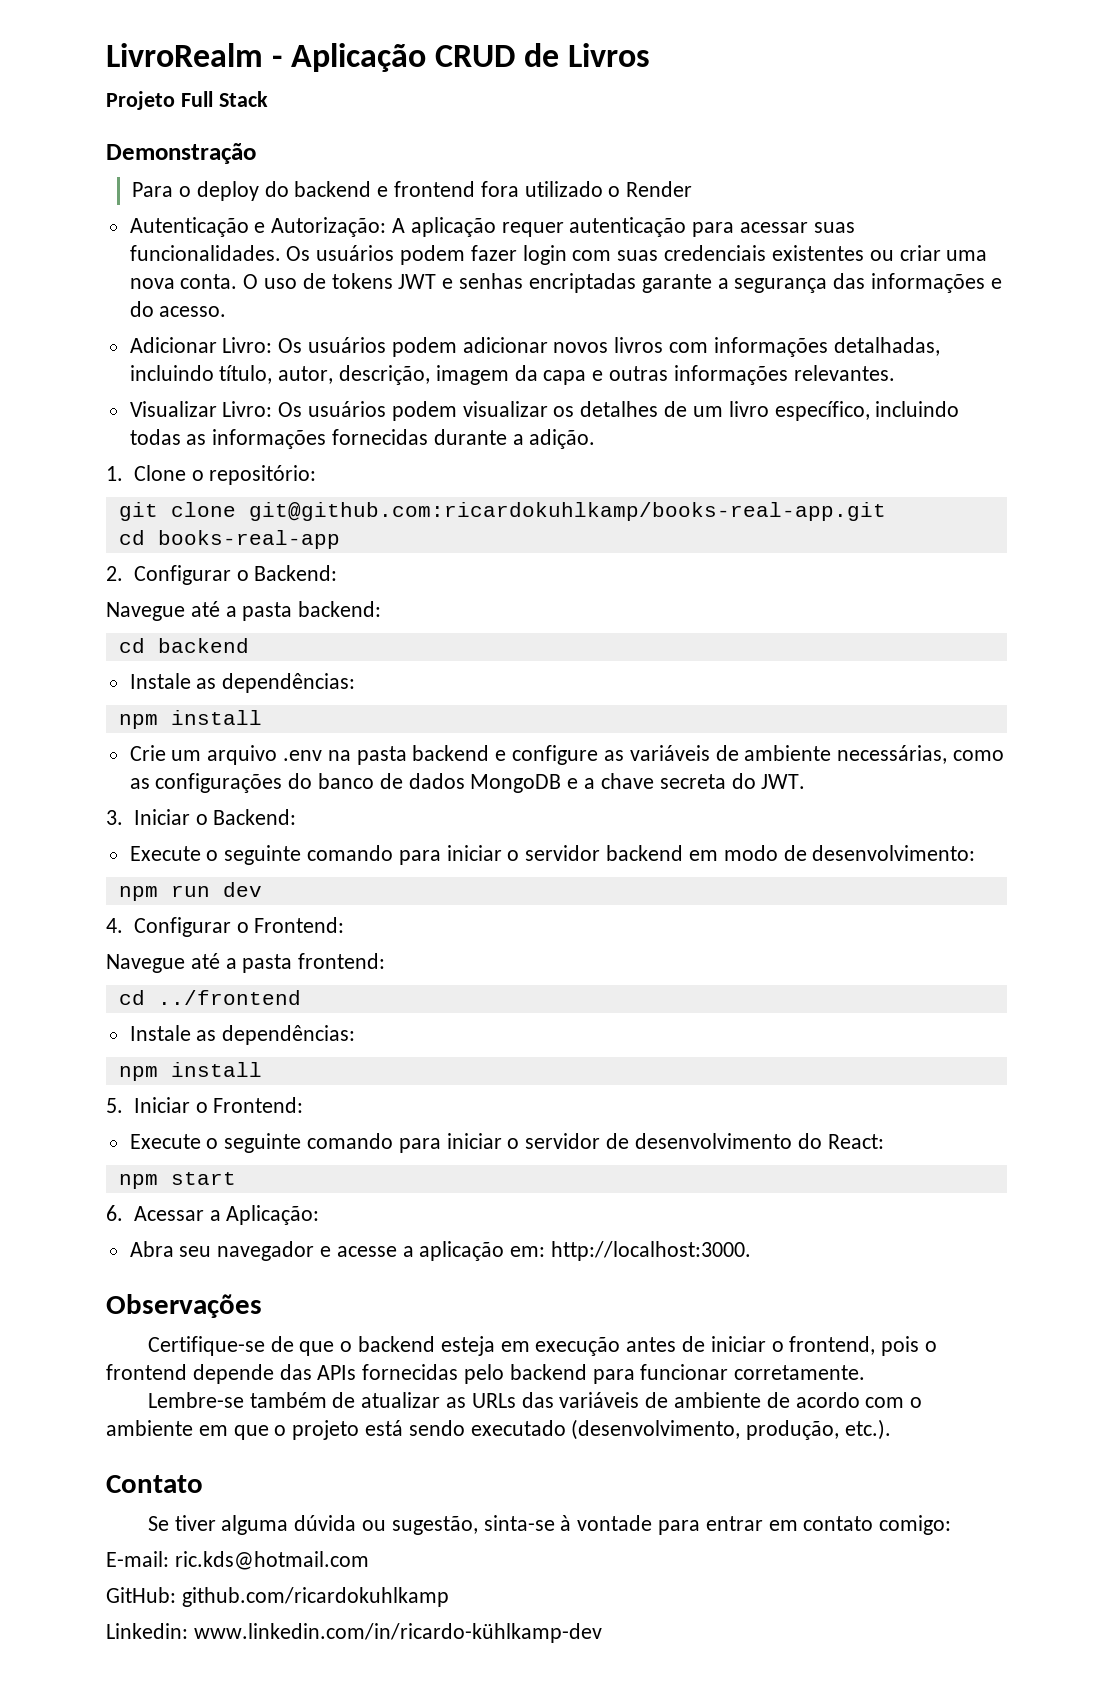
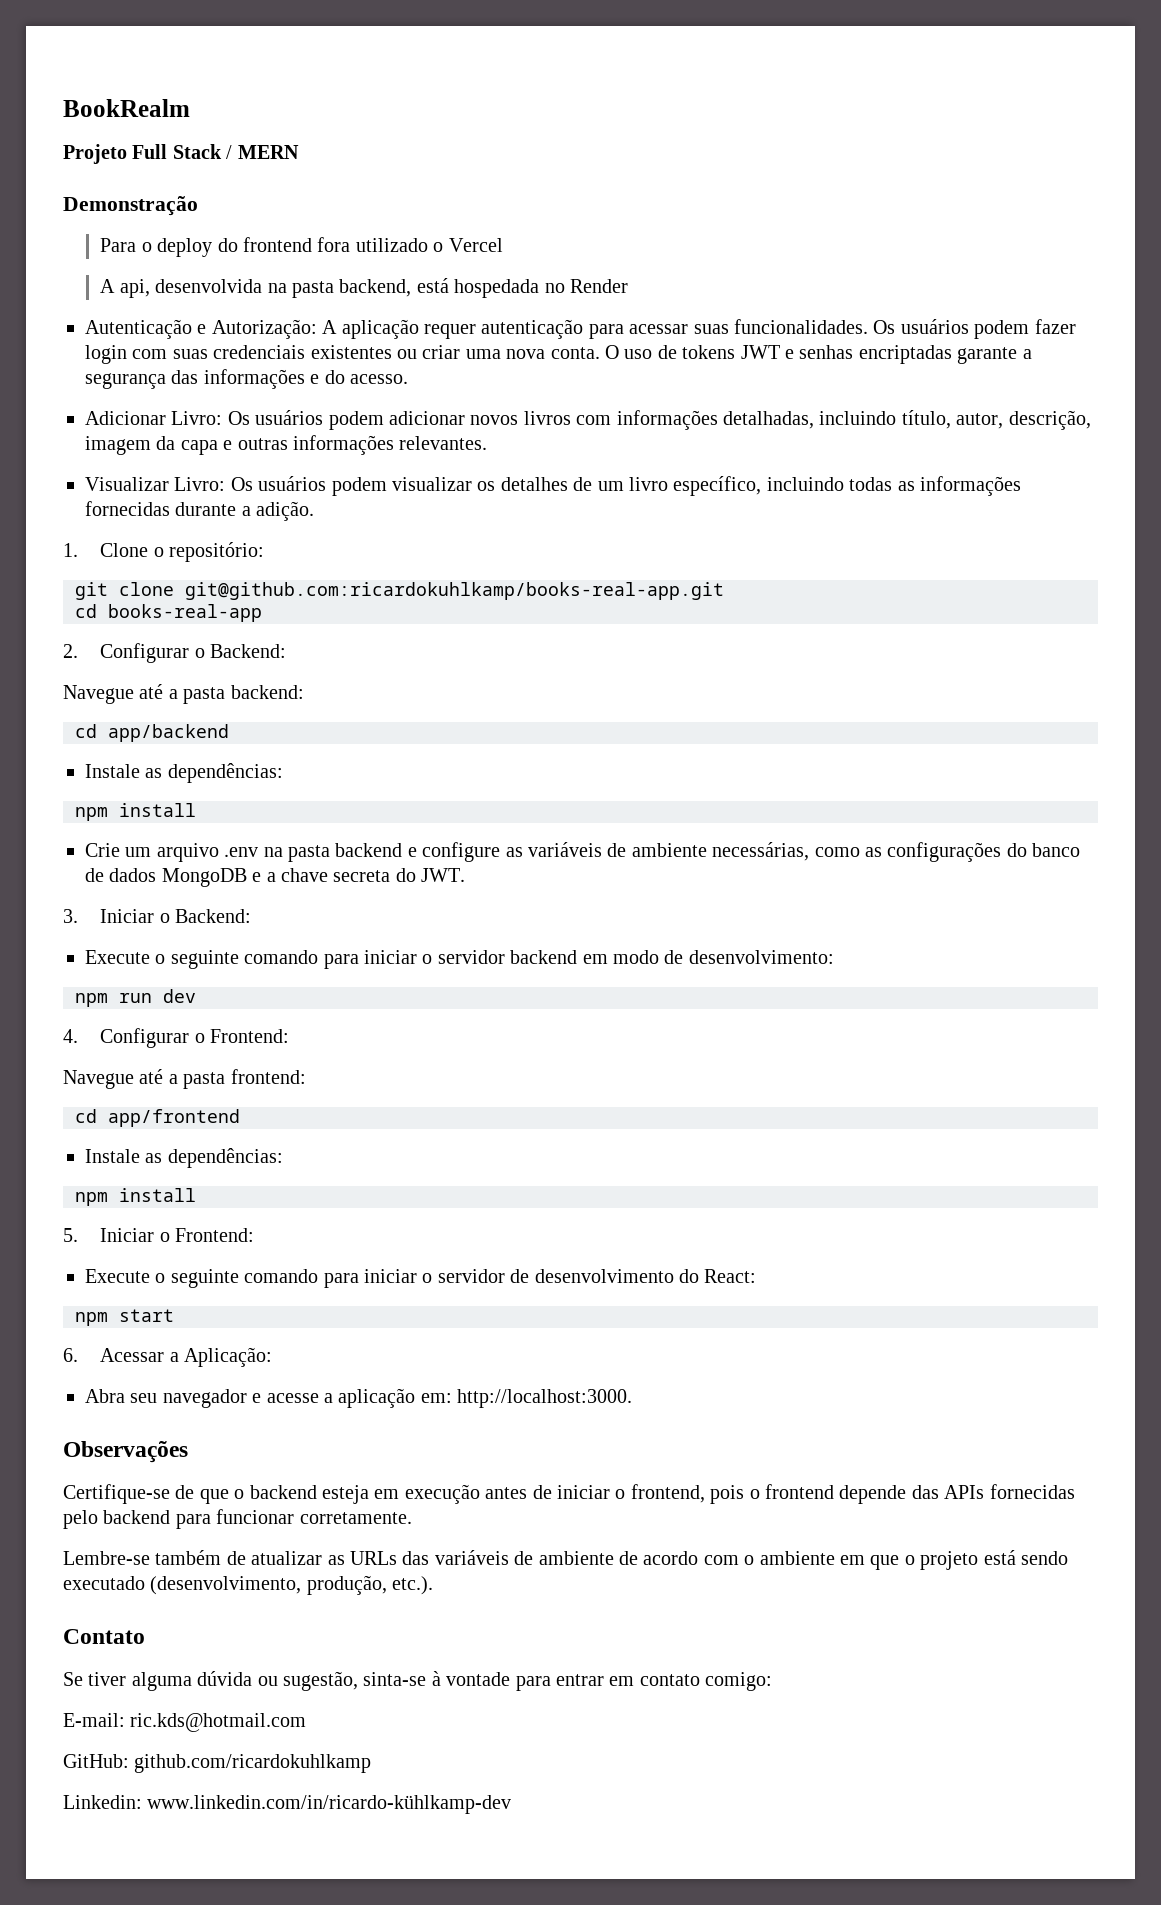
- LivroRealm - Aplicação CRUD de Livros
+ BookRealm
- Projeto Full Stack
+ Projeto Full Stack / MERN
- Para o deploy do backend e frontend fora utilizado o Render
+ Para o deploy do frontend fora utilizado o Vercel
+ A api, desenvolvida na pasta backend, está hospedada no Render
- cd backend
+ cd app/backend
- cd ../frontend
+ cd app/frontend

